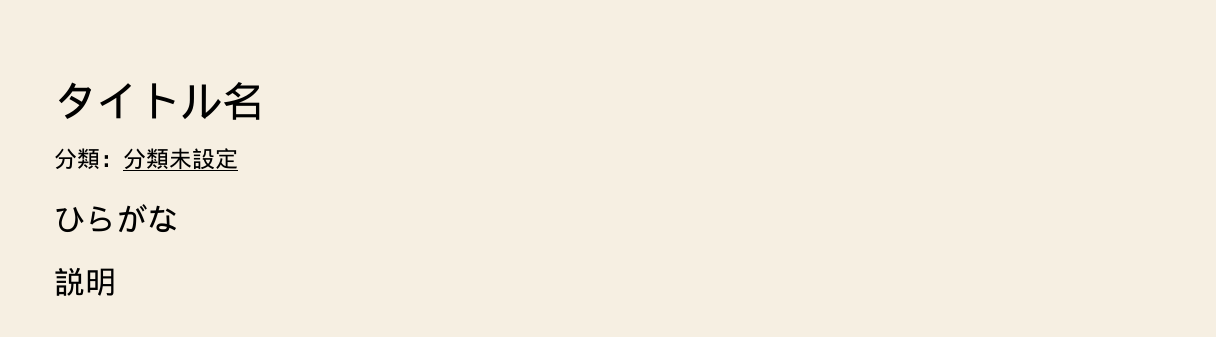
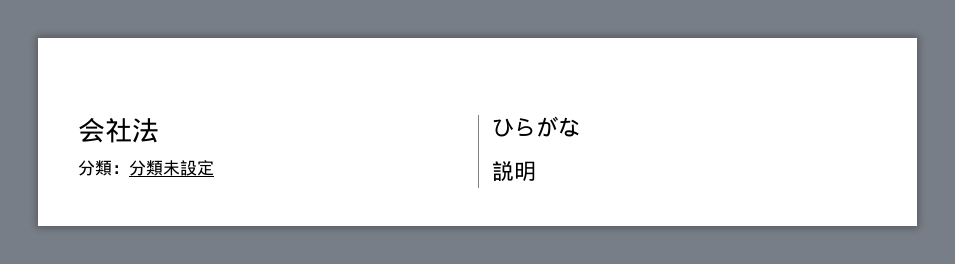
- タイトル名
+ 会社法

